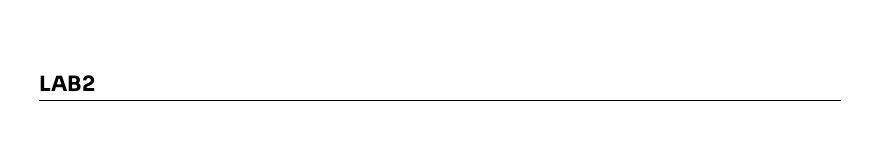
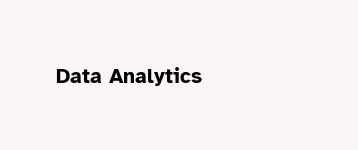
- LAB2
+ Data Analytics

